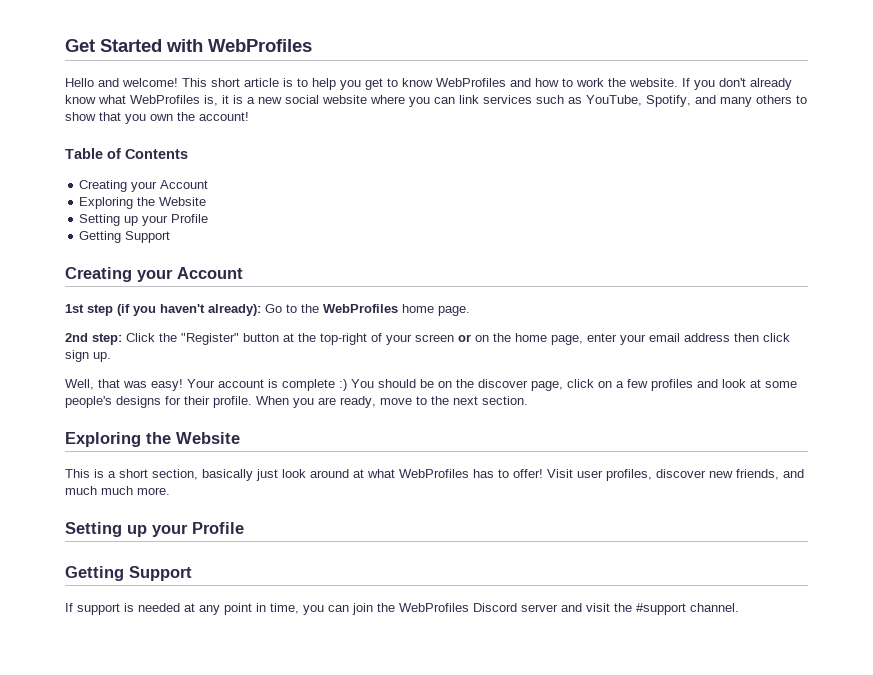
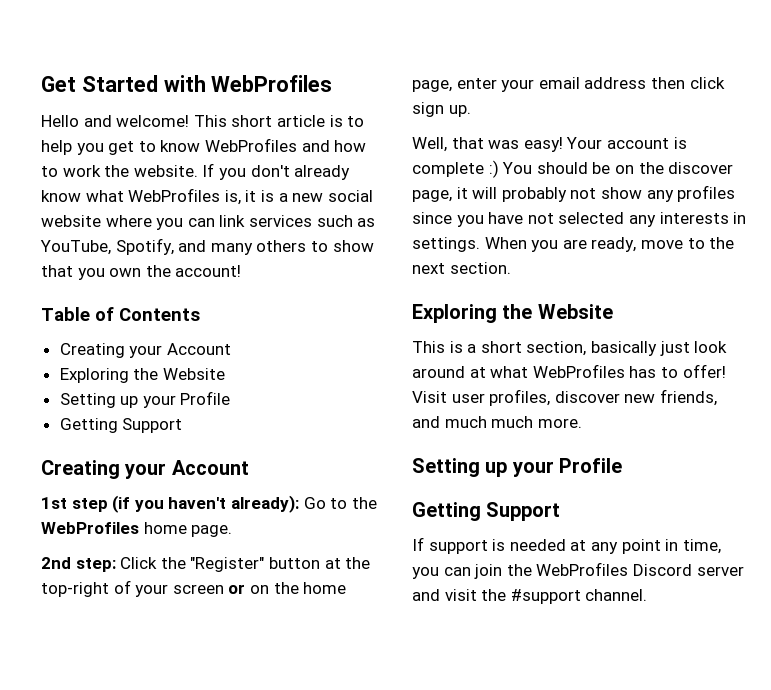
- Your account is complete :) You should be on the discover page, click on a few profiles and look at some people's designs for their profile.
+ Your account is complete :) You should be on the discover page, it will probably not show any profiles since you have not selected any interests in settings.

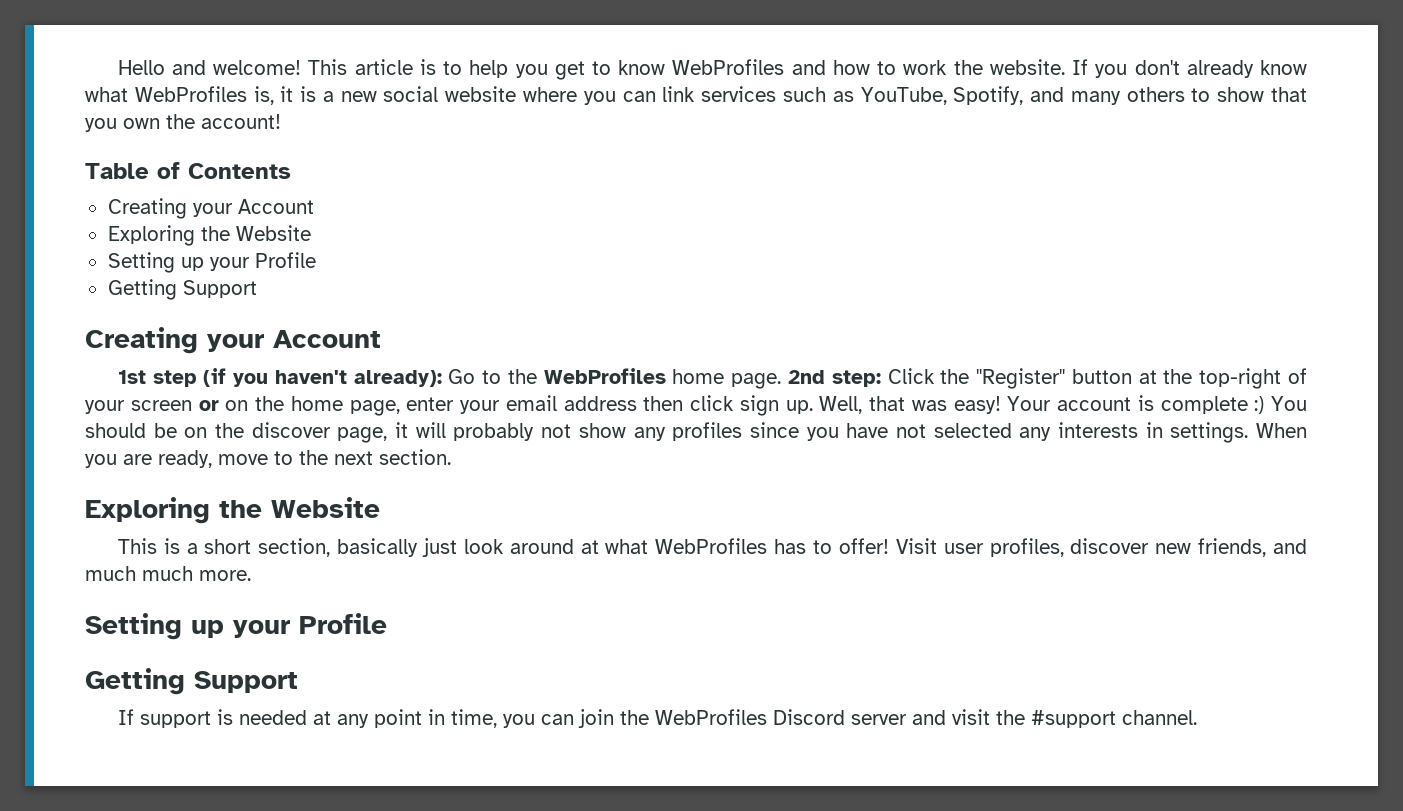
- Get Started with WebProfiles
- This short article is to help you get to know WebProfiles and how to work the website.
+ This article is to help you get to know WebProfiles and how to work the website.
- 1st step (if you haven't already): Go to the WebProfiles home page.
- 2nd step: Click the "Register" button at the top-right of your screen or on the home page, enter your email address then click sign up.
- Well, that was easy!
+ 1st step (if you haven't already): Go to the WebProfiles home page. 2nd step: Click the "Register" button at the top-right of your screen or on the home page, enter your email address then click sign up. Well, that was easy!

